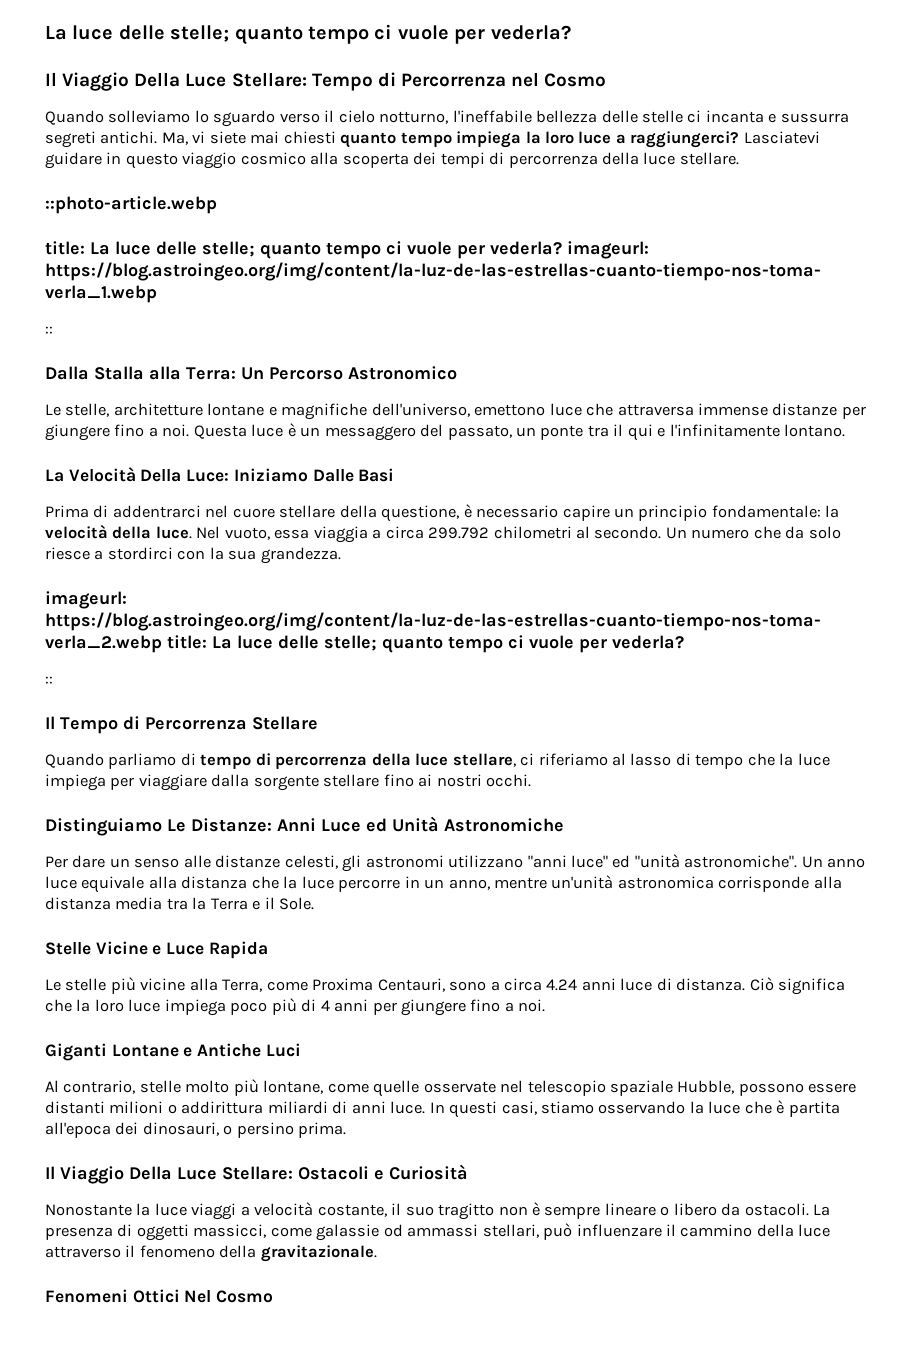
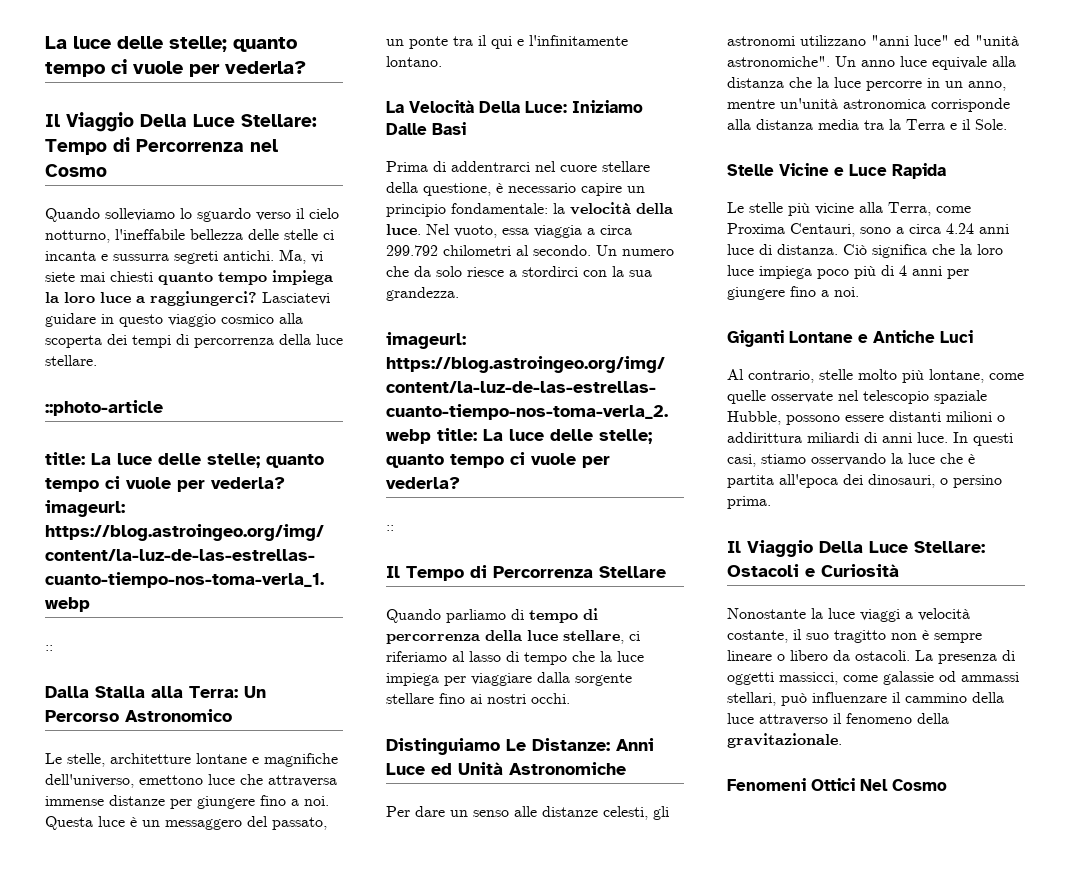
- ::photo-article.webp
+ ::photo-article

